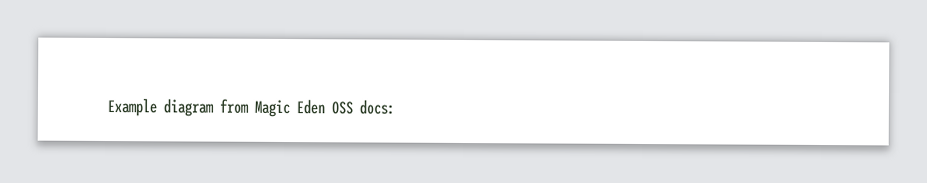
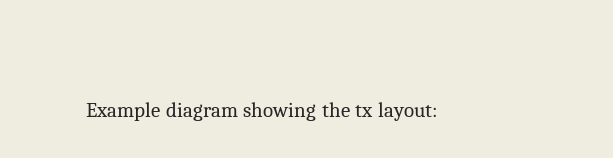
- Example diagram from Magic Eden OSS docs:
+ Example diagram showing the tx layout:

